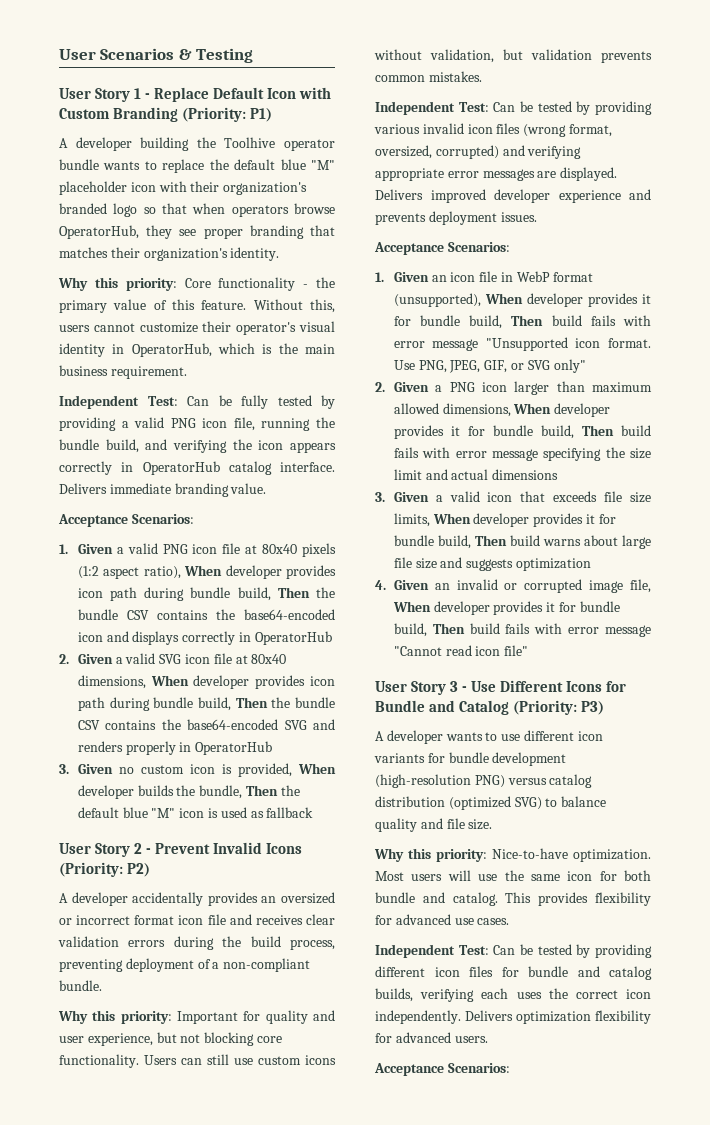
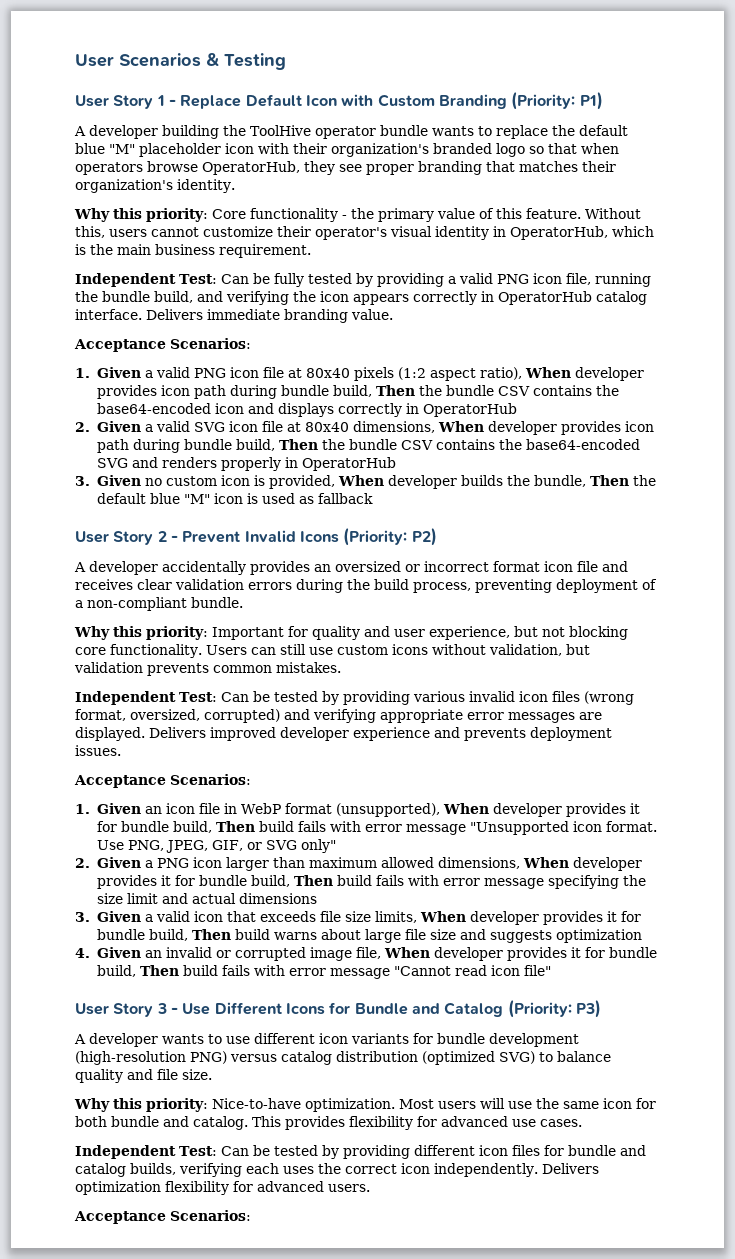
- A developer building the Toolhive operator bundle wants to replace the default blue "M" placeholder icon with their organization's branded logo so that when operators browse OperatorHub, they see proper branding that matches their organization's identity.
+ A developer building the ToolHive operator bundle wants to replace the default blue "M" placeholder icon with their organization's branded logo so that when operators browse OperatorHub, they see proper branding that matches their organization's identity.

